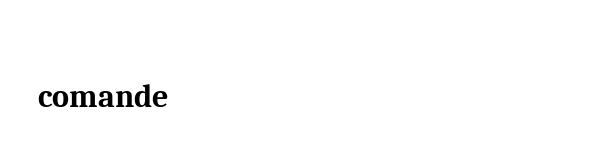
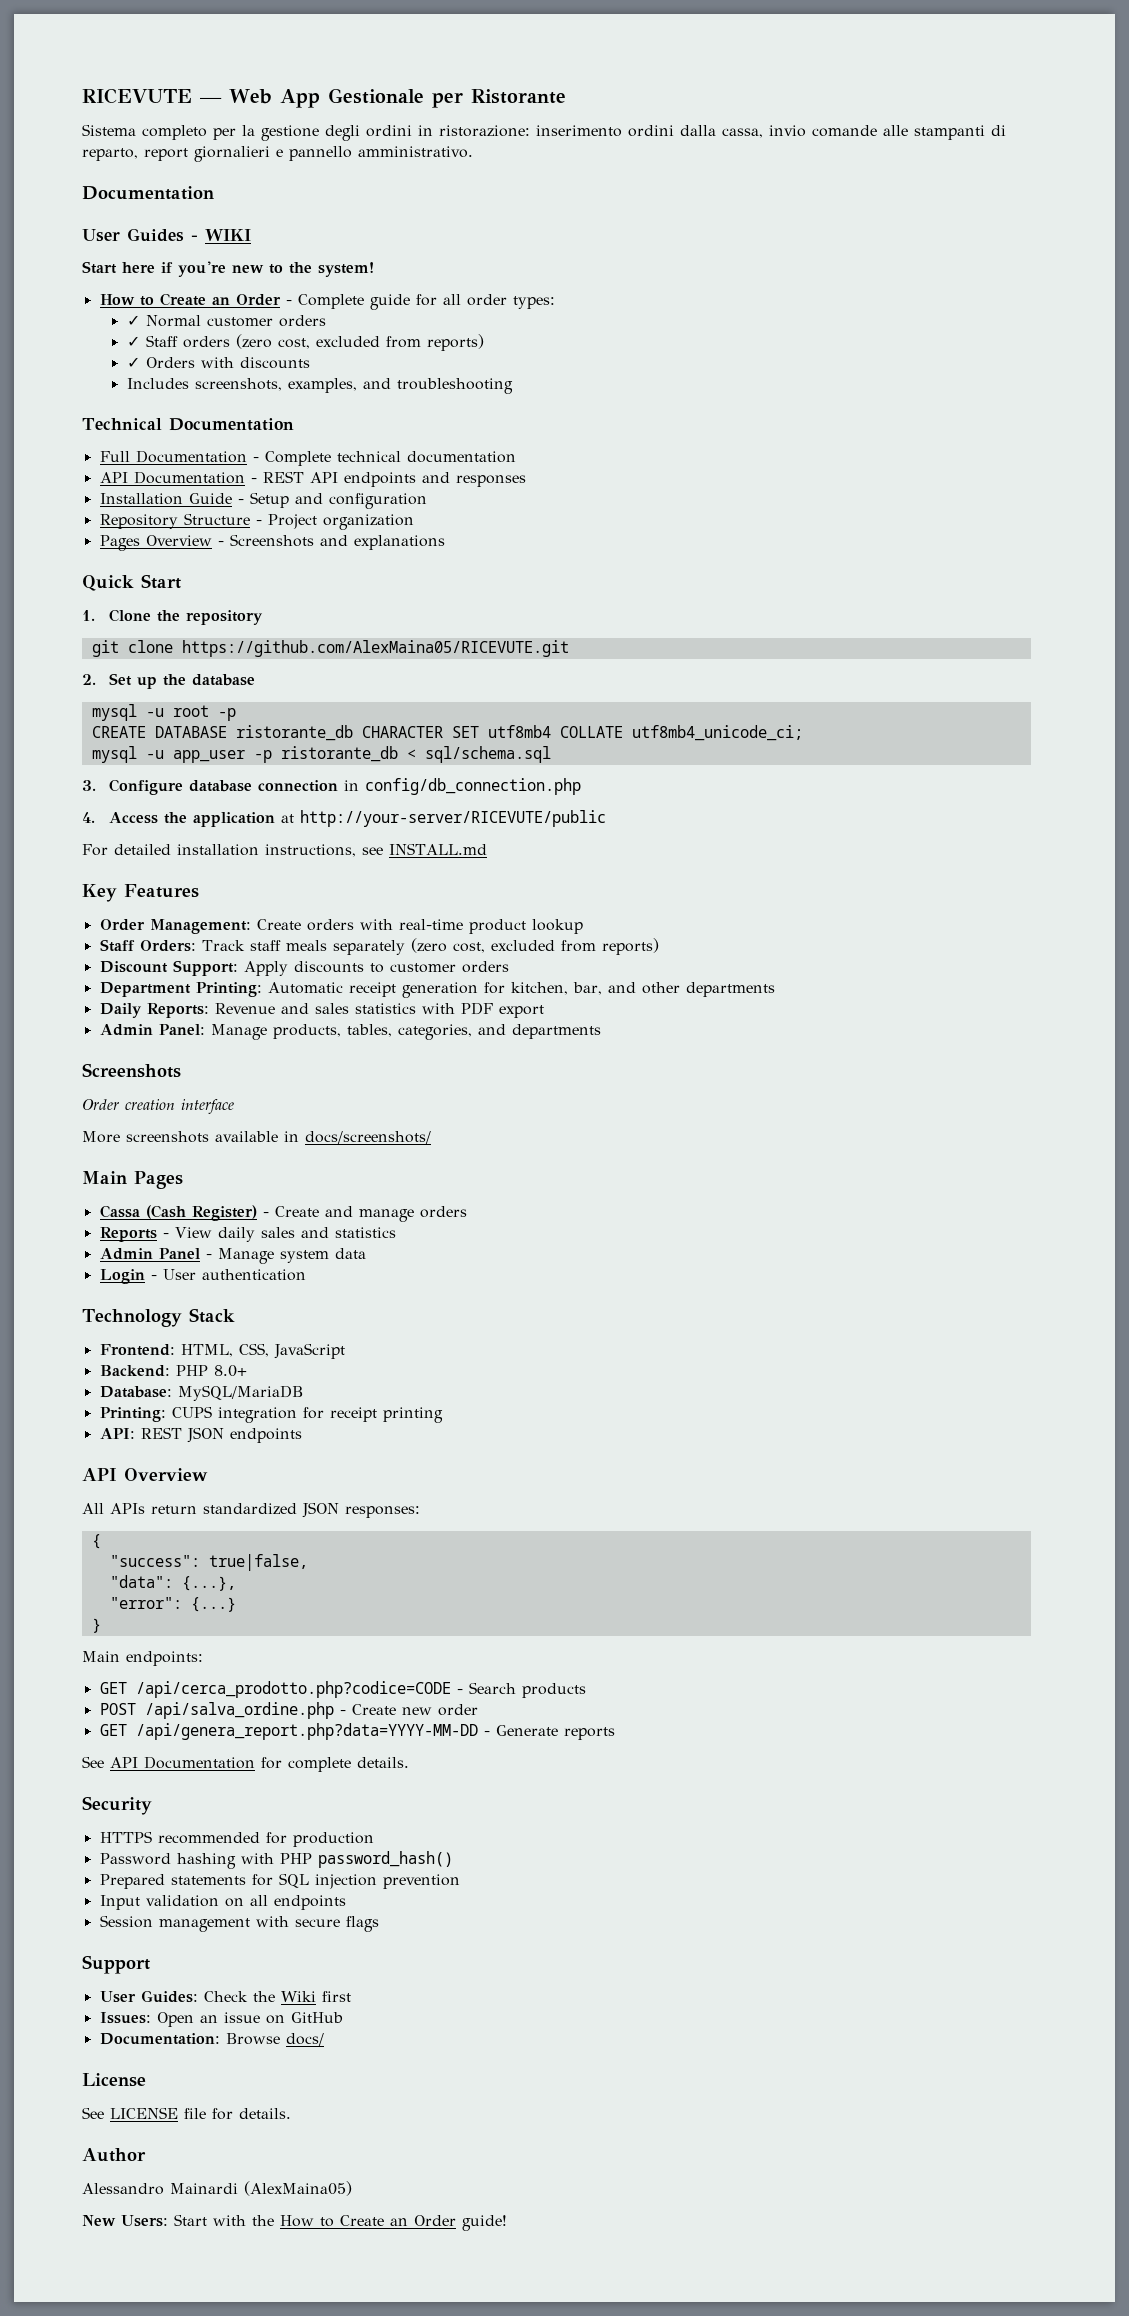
- comande
+ RICEVUTE — Web App Gestionale per Ristorante
+ Sistema completo per la gestione degli ordini in ristorazione: inserimento ordini dalla cassa, invio comande alle stampanti di reparto, report giornalieri e pannello amministrativo.
+ Documentation
+ User Guides - WIKI
+ Start here if you're new to the system!
+ How to Create an Order - Complete guide for all order types:
+ ✓ Normal customer orders
+ ✓ Staff orders (zero cost, excluded from reports)
+ ✓ Orders with discounts
+ Includes screenshots, examples, and troubleshooting
+ Technical Documentation
+ Full Documentation - Complete technical documentation
+ API Documentation - REST API endpoints and responses
+ Installation Guide - Setup and configuration
+ Repository Structure - Project organization
+ Pages Overview - Screenshots and explanations
+ Quick Start
+ 1. Clone the repository
+ git clone https://github.com/AlexMaina05/RICEVUTE.git
+ 2. Set up the database
+ mysql -u root -p
+ CREATE DATABASE ristorante_db CHARACTER SET utf8mb4 COLLATE utf8mb4_unicode_ci;
+ mysql -u app_user -p ristorante_db < sql/schema.sql
+ 3. Configure database connection in config/db_connection.php
+ 4. Access the application at http://your-server/RICEVUTE/public
+ For detailed installation instructions, see INSTALL.md
+ Key Features
+ Order Management: Create orders with real-time product lookup
+ Staff Orders: Track staff meals separately (zero cost, excluded from reports)
+ Discount Support: Apply discounts to customer orders
+ Department Printing: Automatic receipt generation for kitchen, bar, and other departments
+ Daily Reports: Revenue and sales statistics with PDF export
+ Admin Panel: Manage products, tables, categories, and departments
+ Screenshots
+ Order creation interface
+ More screenshots available in docs/screenshots/
+ Main Pages
+ Cassa (Cash Register) - Create and manage orders
+ Reports - View daily sales and statistics
+ Admin Panel - Manage system data
+ Login - User authentication
+ Technology Stack
+ Frontend: HTML, CSS, JavaScript
+ Backend: PHP 8.0+
+ Database: MySQL/MariaDB
+ Printing: CUPS integration for receipt printing
+ API: REST JSON endpoints
+ API Overview
+ All APIs return standardized JSON responses:
+ {
+ "success": true|false,
+ "data": {...},
+ "error": {...}
+ }
+ Main endpoints:
+ GET /api/cerca_prodotto.php?codice=CODE - Search products
+ POST /api/salva_ordine.php - Create new order
+ GET /api/genera_report.php?data=YYYY-MM-DD - Generate reports
+ See API Documentation for complete details.
+ Security
+ HTTPS recommended for production
+ Password hashing with PHP password_hash()
+ Prepared statements for SQL injection prevention
+ Input validation on all endpoints
+ Session management with secure flags
+ Support
+ User Guides: Check the Wiki first
+ Issues: Open an issue on GitHub
+ Documentation: Browse docs/
+ License
+ See LICENSE file for details.
+ Author
+ Alessandro Mainardi (AlexMaina05)
+ New Users: Start with the How to Create an Order guide!

